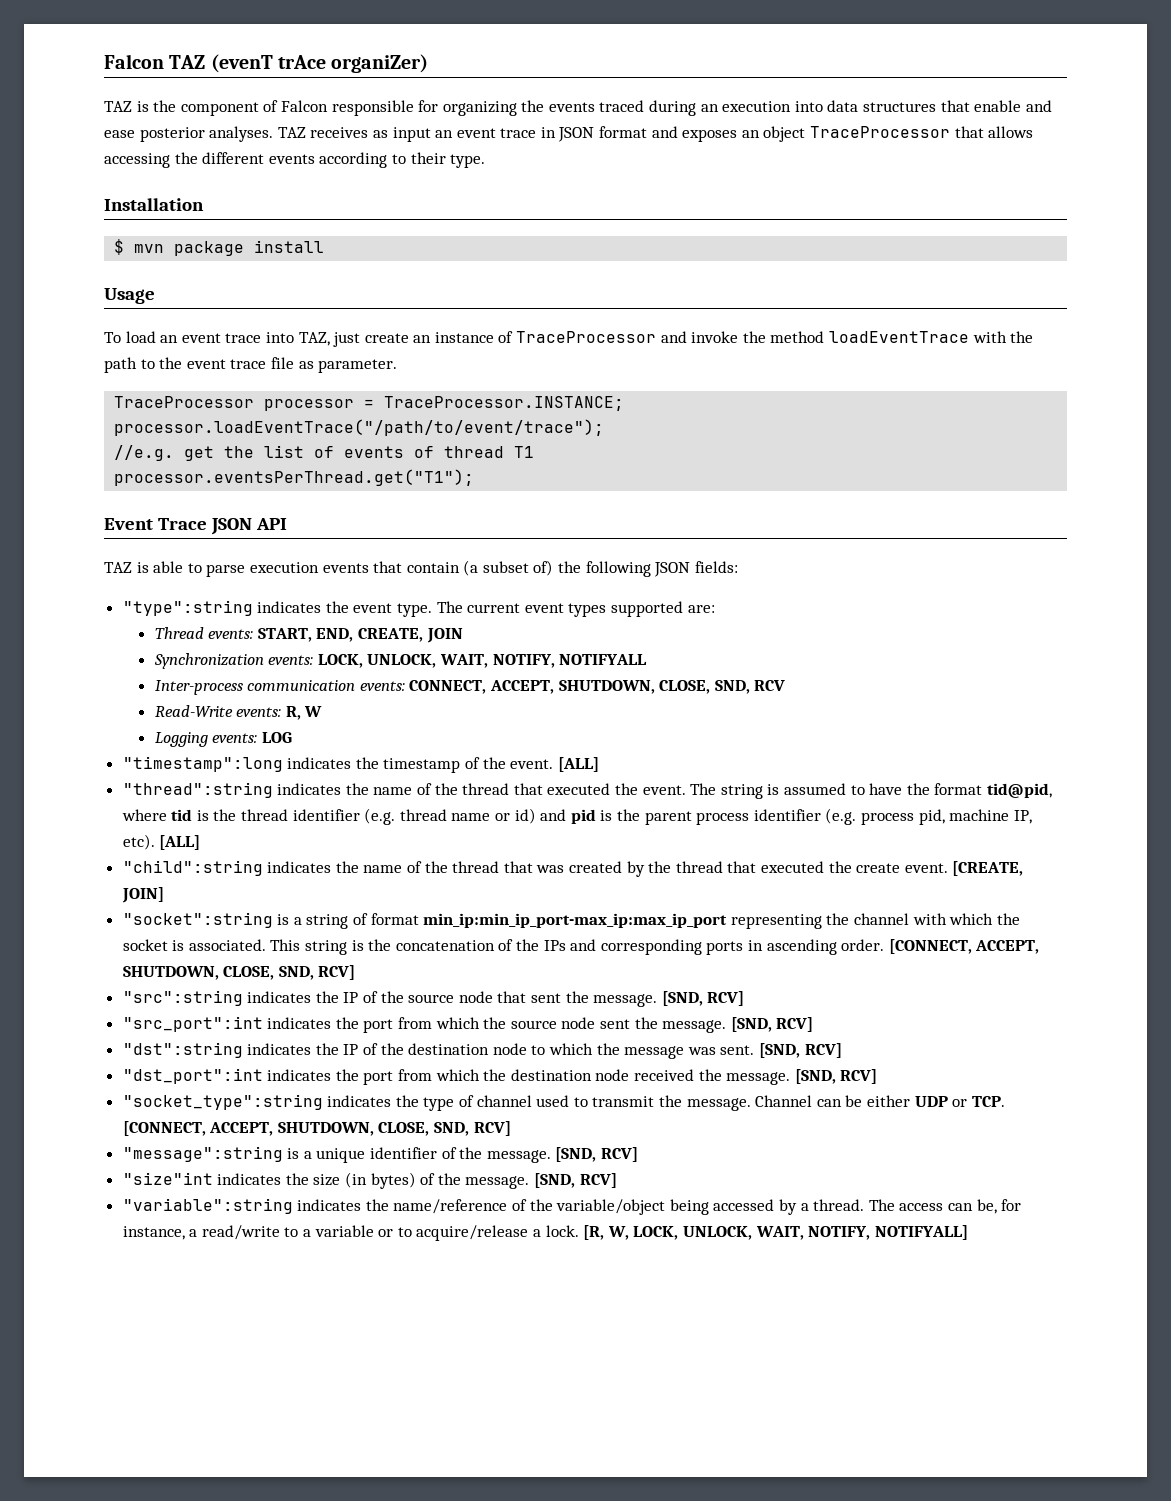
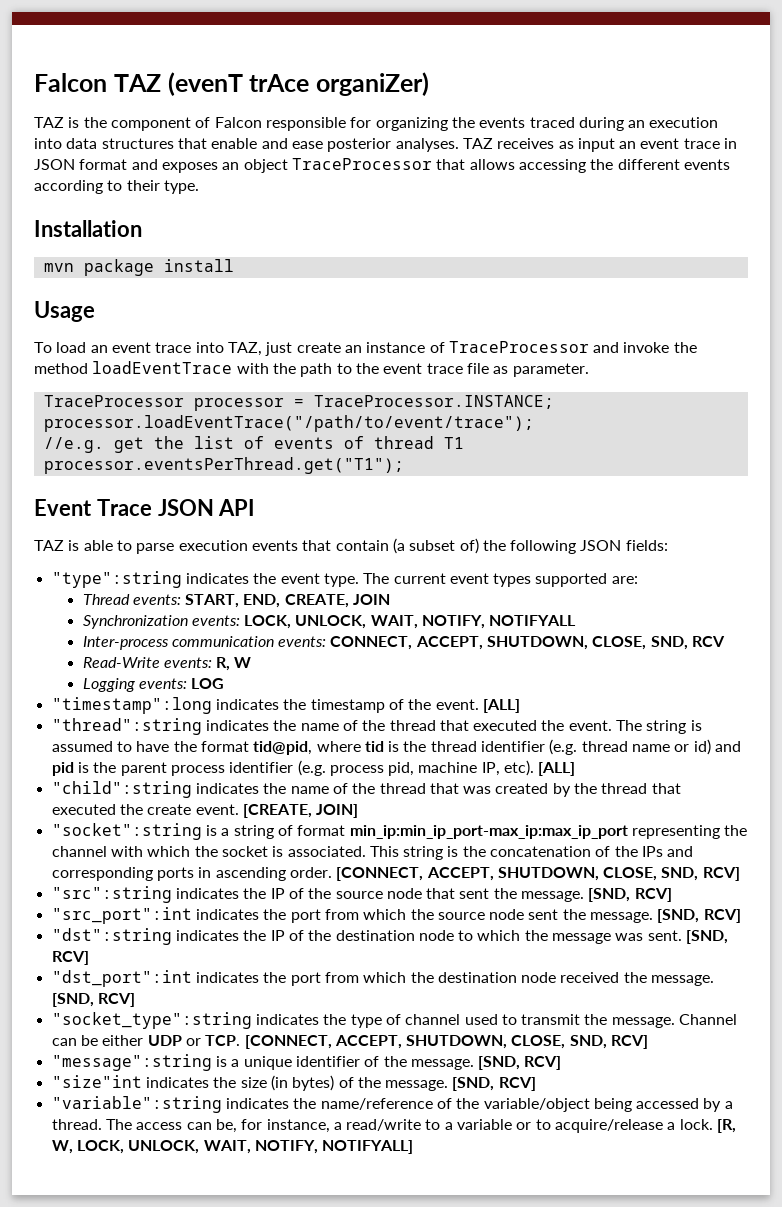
- $ mvn package install
+ mvn package install

